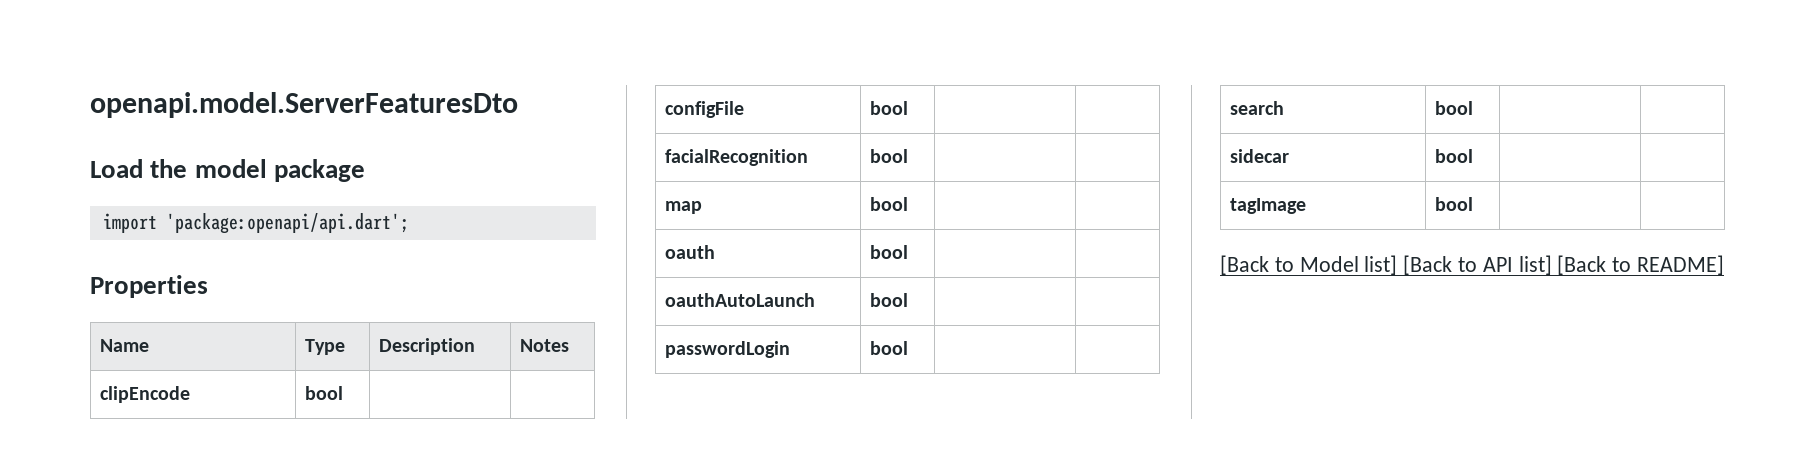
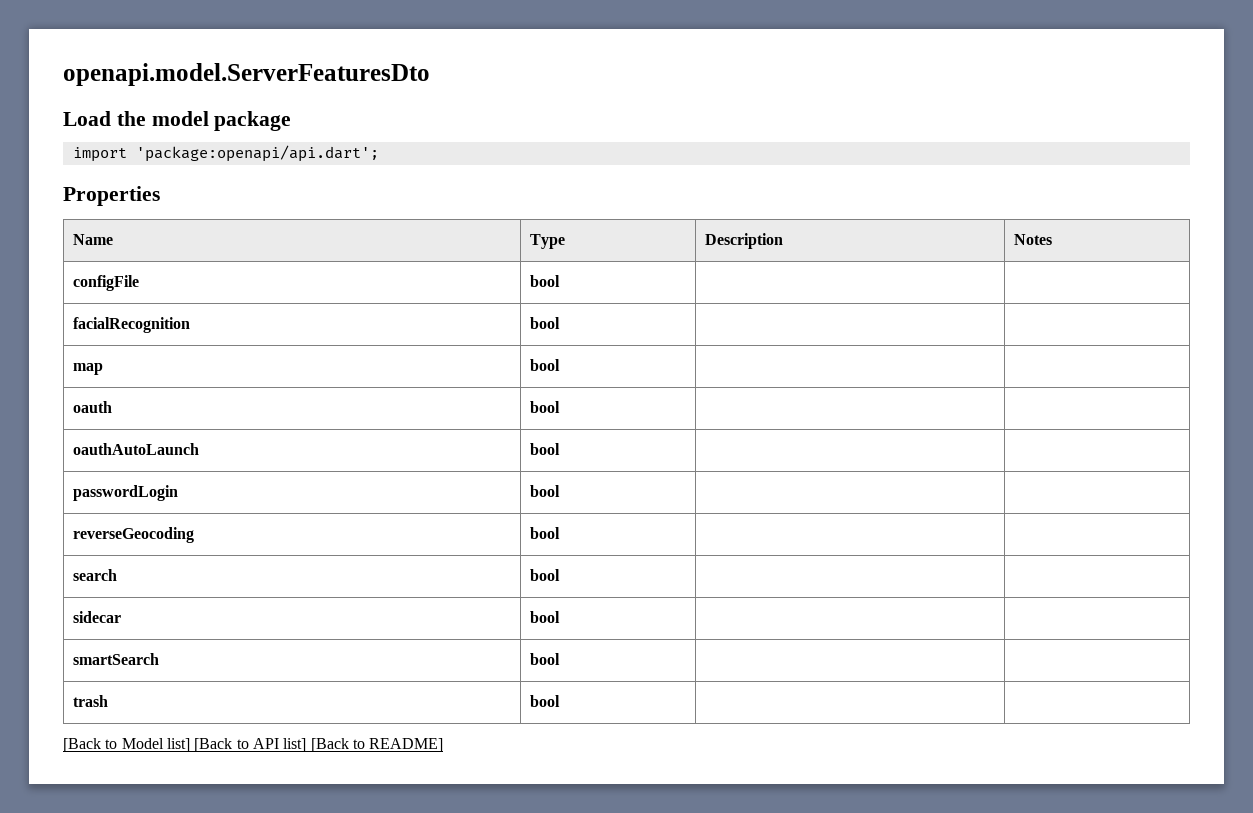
- clipEncode | bool | |
+ reverseGeocoding | bool | |
- tagImage | bool | |
+ smartSearch | bool | |
+ trash | bool | |

